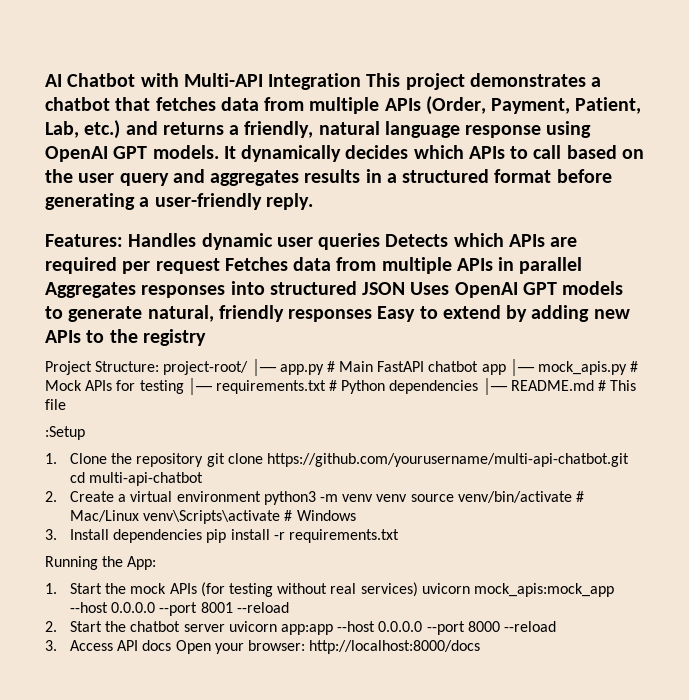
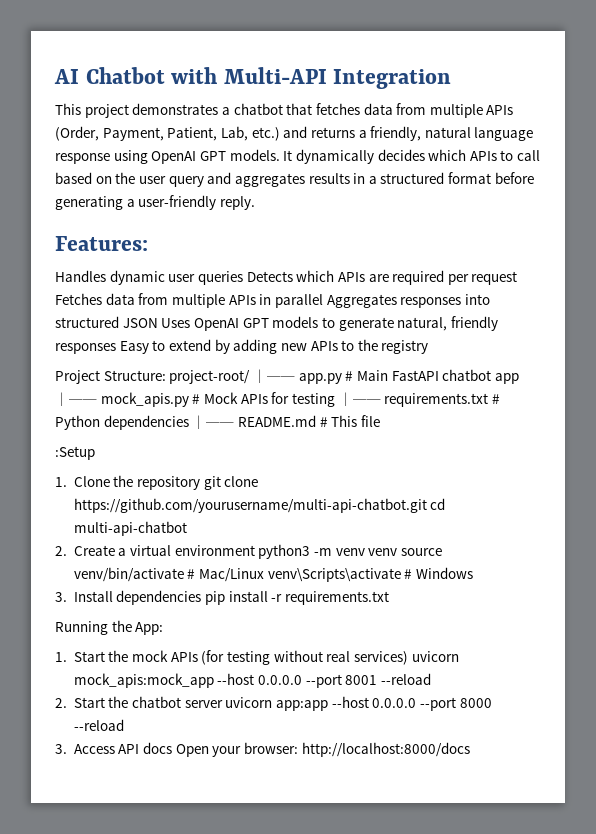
- AI Chatbot with Multi-API Integration This project demonstrates a chatbot that fetches data from multiple APIs (Order, Payment, Patient, Lab, etc.) and returns a friendly, natural language response using OpenAI GPT models.
+ AI Chatbot with Multi-API Integration
+ This project demonstrates a chatbot that fetches data from multiple APIs (Order, Payment, Patient, Lab, etc.) and returns a friendly, natural language response using OpenAI GPT models.
- Features: Handles dynamic user queries Detects which APIs are required per request Fetches data from multiple APIs in parallel Aggregates responses into structured JSON Uses OpenAI GPT models to generate natural, friendly responses Easy to extend by adding new APIs to the registry
+ Features:
+ Handles dynamic user queries Detects which APIs are required per request Fetches data from multiple APIs in parallel Aggregates responses into structured JSON Uses OpenAI GPT models to generate natural, friendly responses Easy to extend by adding new APIs to the registry

